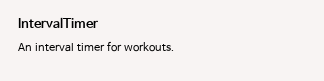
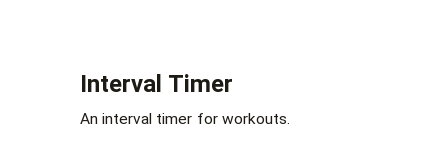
- IntervalTimer
+ Interval Timer

